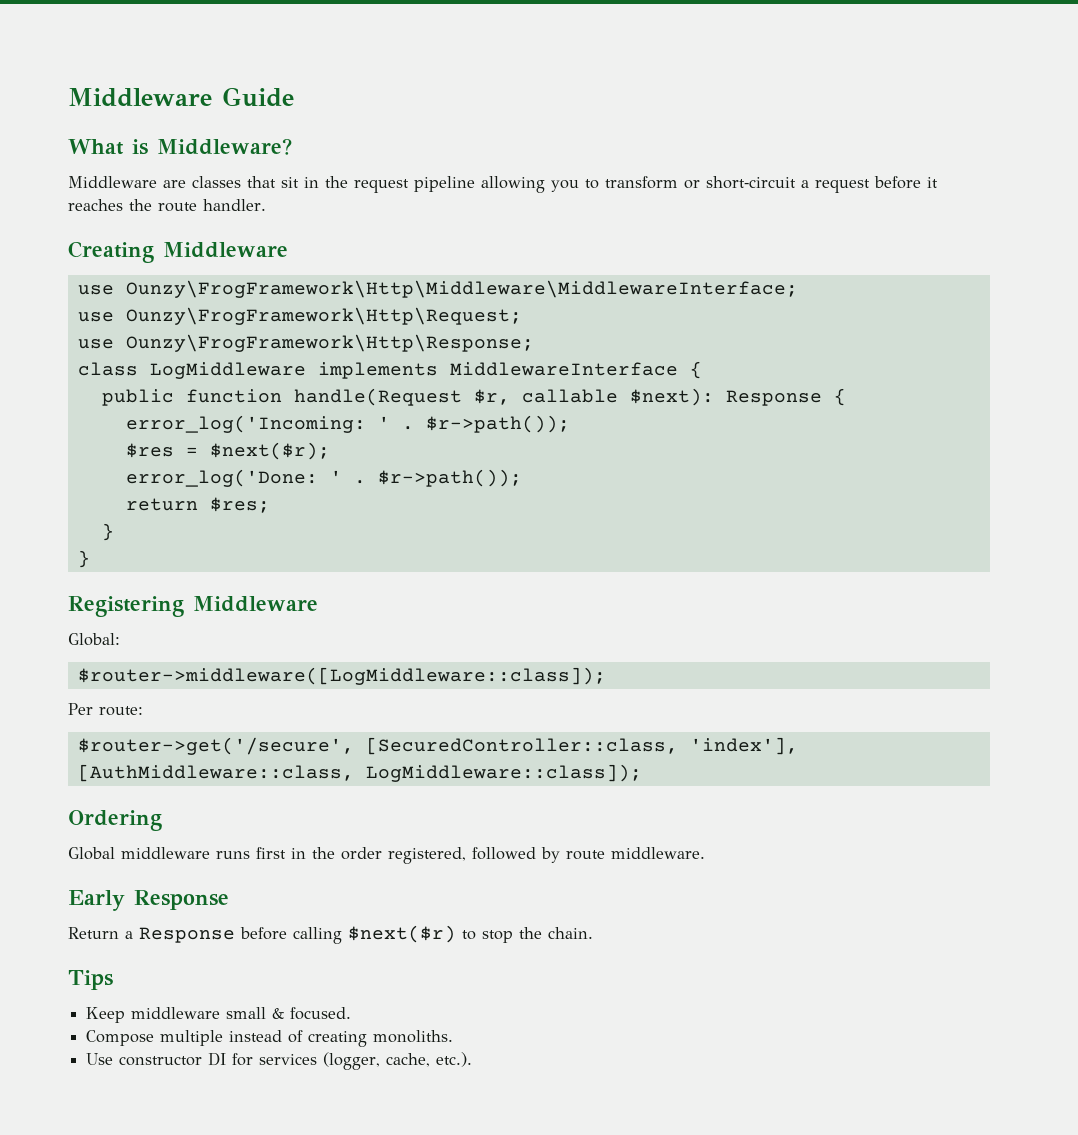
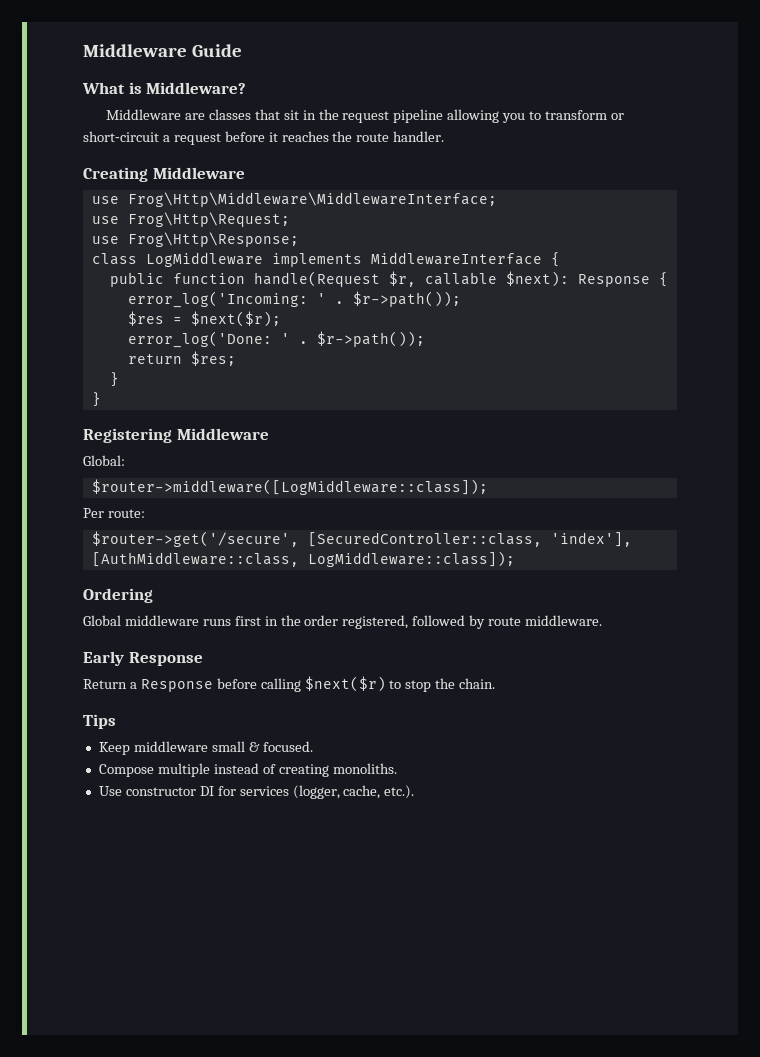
- use Ounzy\FrogFramework\Http\Middleware\MiddlewareInterface;
- use Ounzy\FrogFramework\Http\Request;
- use Ounzy\FrogFramework\Http\Response;
+ use Frog\Http\Middleware\MiddlewareInterface;
+ use Frog\Http\Request;
+ use Frog\Http\Response;

